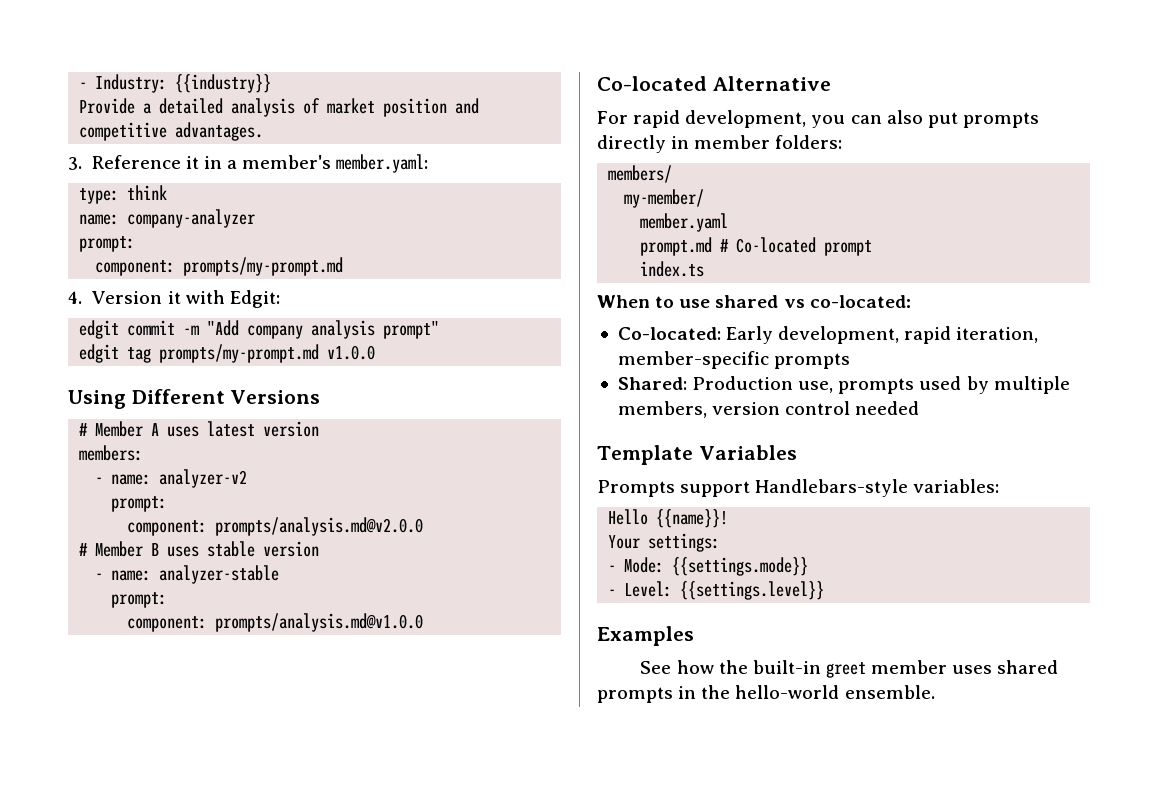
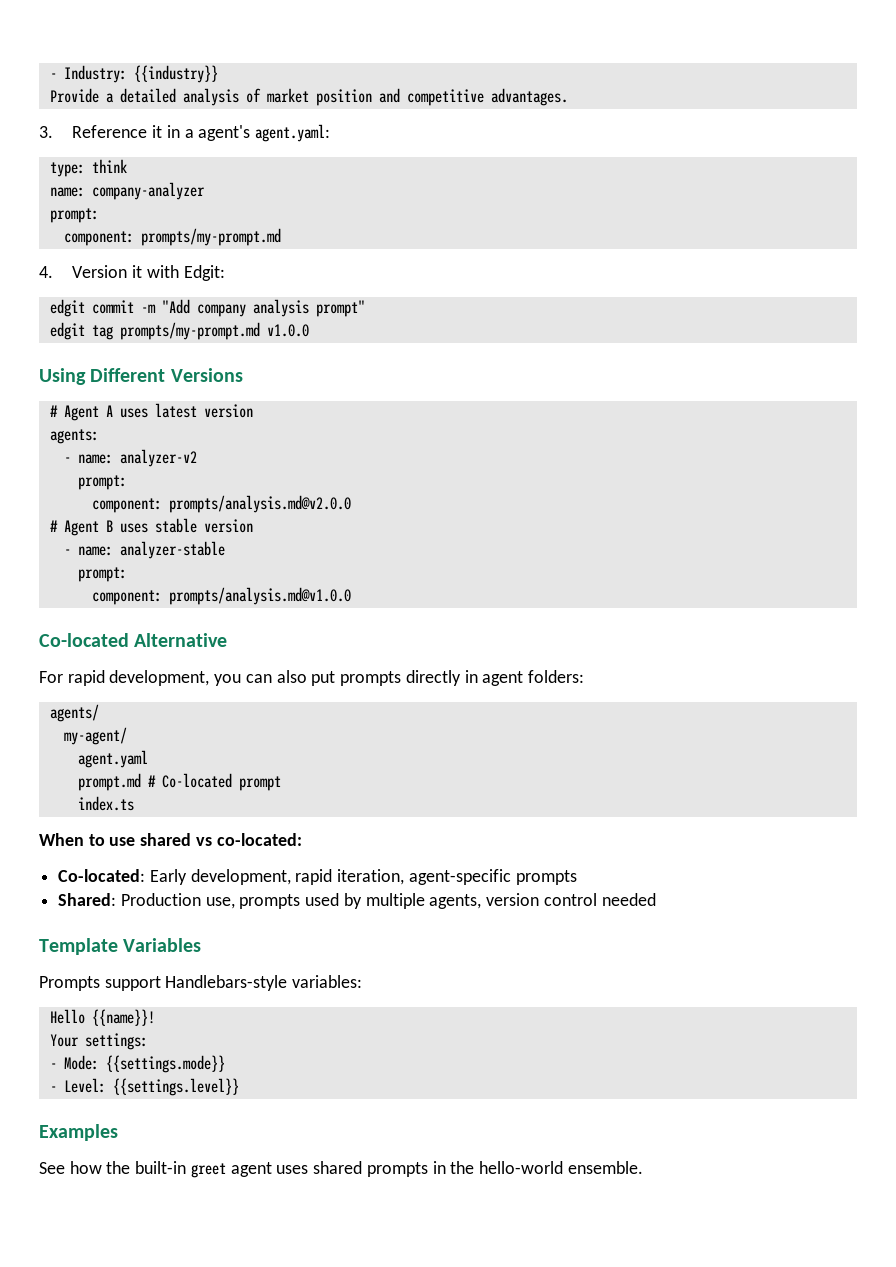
- 3. Reference it in a member's member.yaml:
+ 3. Reference it in a agent's agent.yaml:
- # Member A uses latest version
+ # Agent A uses latest version
- members:
+ agents:
- # Member B uses stable version
+ # Agent B uses stable version
- For rapid development, you can also put prompts directly in member folders:
+ For rapid development, you can also put prompts directly in agent folders:
- members/
- my-member/
- member.yaml
+ agents/
+ my-agent/
+ agent.yaml
- Co-located: Early development, rapid iteration, member-specific prompts
+ Co-located: Early development, rapid iteration, agent-specific prompts
- Shared: Production use, prompts used by multiple members, version control needed
+ Shared: Production use, prompts used by multiple agents, version control needed
- See how the built-in greet member uses shared prompts in the hello-world ensemble.
+ See how the built-in greet agent uses shared prompts in the hello-world ensemble.

